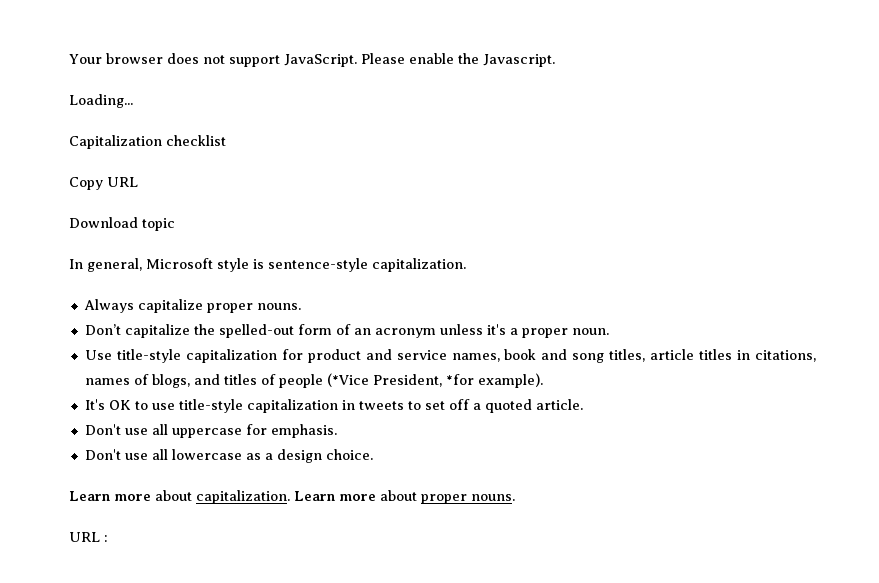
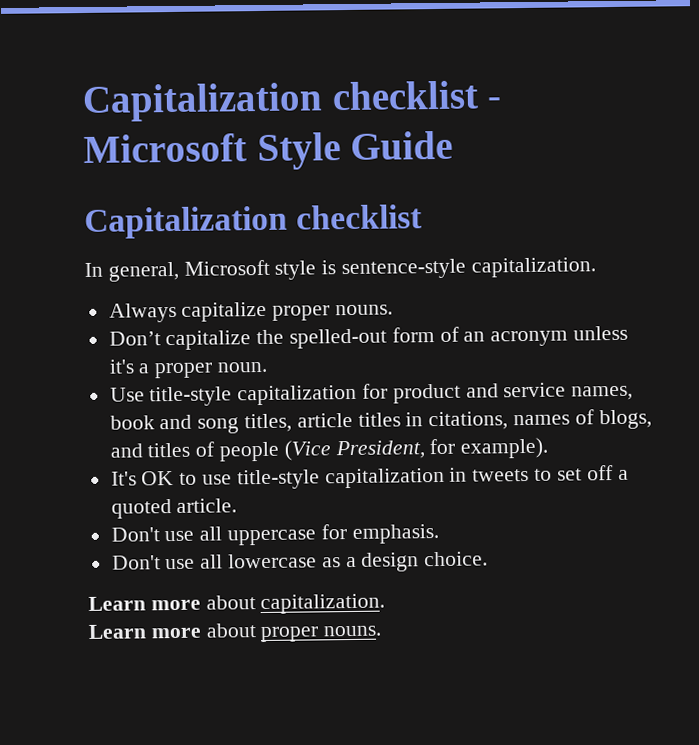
- Your browser does not support JavaScript. Please enable the Javascript.
- Loading...
+ Capitalization checklist - Microsoft Style Guide
  Capitalization checklist
- Copy URL
- Download topic
- Use title-style capitalization for product and service names, book and song titles, article titles in citations, names of blogs, and titles of people (*Vice President, *for example).
+ Use title-style capitalization for product and service names, book and song titles, article titles in citations, names of blogs, and titles of people (Vice President, for example).
- Learn more about capitalization. Learn more about proper nouns.
+ Learn more about capitalization.
+ Learn more about proper nouns.
- URL :

